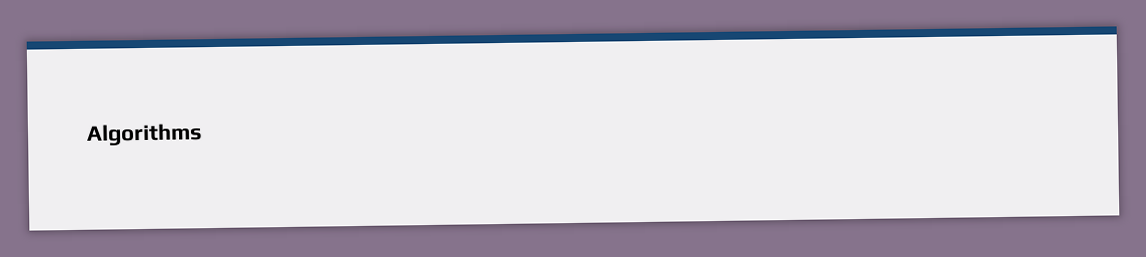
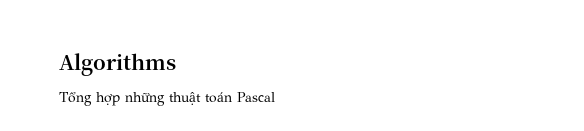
+ Tổng hợp những thuật toán Pascal

